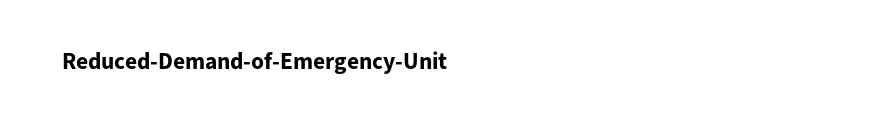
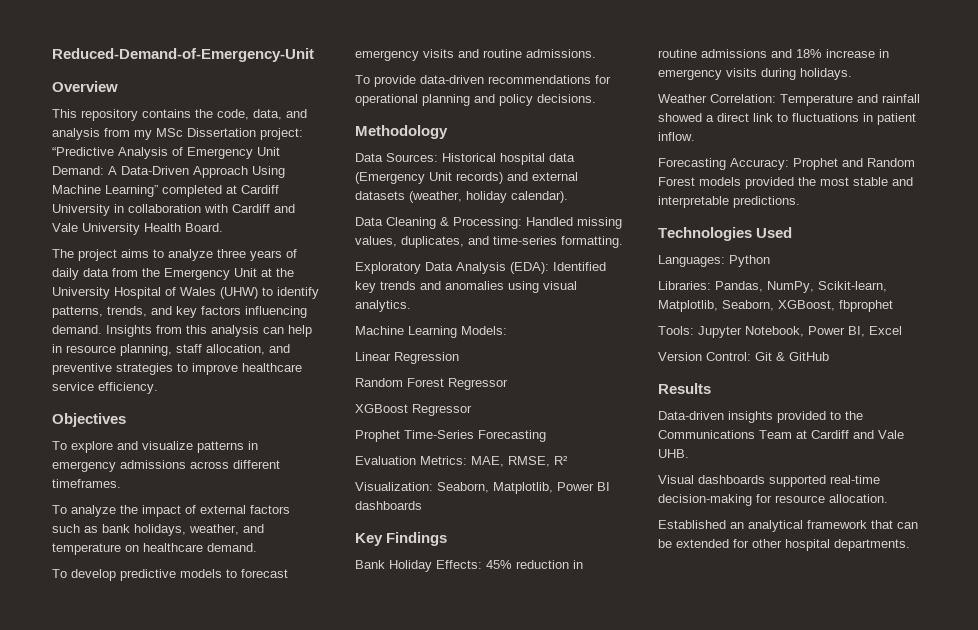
+ Overview
+ This repository contains the code, data, and analysis from my MSc Dissertation project: “Predictive Analysis of Emergency Unit Demand: A Data-Driven Approach Using Machine Learning” completed at Cardiff University in collaboration with Cardiff and Vale University Health Board.
+ The project aims to analyze three years of daily data from the Emergency Unit at the University Hospital of Wales (UHW) to identify patterns, trends, and key factors influencing demand. Insights from this analysis can help in resource planning, staff allocation, and preventive strategies to improve healthcare service efficiency.
+ Objectives
+ To explore and visualize patterns in emergency admissions across different timeframes.
+ To analyze the impact of external factors such as bank holidays, weather, and temperature on healthcare demand.
+ To develop predictive models to forecast emergency visits and routine admissions.
+ To provide data-driven recommendations for operational planning and policy decisions.
+ Methodology
+ Data Sources: Historical hospital data (Emergency Unit records) and external datasets (weather, holiday calendar).
+ Data Cleaning & Processing: Handled missing values, duplicates, and time-series formatting.
+ Exploratory Data Analysis (EDA): Identified key trends and anomalies using visual analytics.
+ Machine Learning Models:
+ Linear Regression
+ Random Forest Regressor
+ XGBoost Regressor
+ Prophet Time-Series Forecasting
+ Evaluation Metrics: MAE, RMSE, R²
+ Visualization: Seaborn, Matplotlib, Power BI dashboards
+ Key Findings
+ Bank Holiday Effects: 45% reduction in routine admissions and 18% increase in emergency visits during holidays.
+ Weather Correlation: Temperature and rainfall showed a direct link to fluctuations in patient inflow.
+ Forecasting Accuracy: Prophet and Random Forest models provided the most stable and interpretable predictions.
+ Technologies Used
+ Languages: Python
+ Libraries: Pandas, NumPy, Scikit-learn, Matplotlib, Seaborn, XGBoost, fbprophet
+ Tools: Jupyter Notebook, Power BI, Excel
+ Version Control: Git & GitHub
+ Results
+ Data-driven insights provided to the Communications Team at Cardiff and Vale UHB.
+ Visual dashboards supported real-time decision-making for resource allocation.
+ Established an analytical framework that can be extended for other hospital departments.

